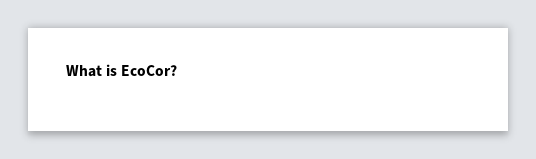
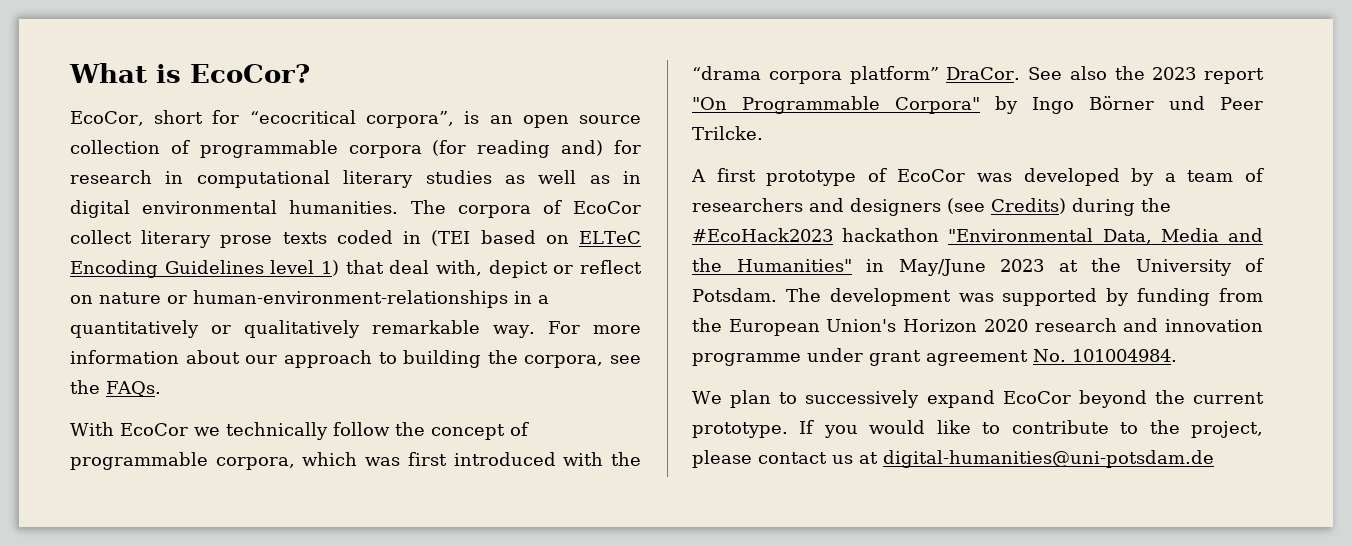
+ EcoCor, short for “ecocritical corpora”, is an open source collection of programmable corpora (for reading and) for research in computational literary studies as well as in digital environmental humanities. The corpora of EcoCor collect literary prose texts coded in (TEI based on ELTeC Encoding Guidelines level 1) that deal with, depict or reflect on nature or human-environment-relationships in a quantitatively or qualitatively remarkable way. For more information about our approach to building the corpora, see the FAQs.
+ With EcoCor we technically follow the concept of programmable corpora, which was first introduced with the “drama corpora platform” DraCor. See also the 2023 report "On Programmable Corpora" by Ingo Börner und Peer Trilcke.
+ A first prototype of EcoCor was developed by a team of researchers and designers (see Credits) during the #EcoHack2023 hackathon "Environmental Data, Media and the Humanities" in May/June 2023 at the University of Potsdam. The development was supported by funding from the European Union's Horizon 2020 research and innovation programme under grant agreement No. 101004984.
+ We plan to successively expand EcoCor beyond the current prototype. If you would like to contribute to the project, please contact us at digital-humanities@uni-potsdam.de

